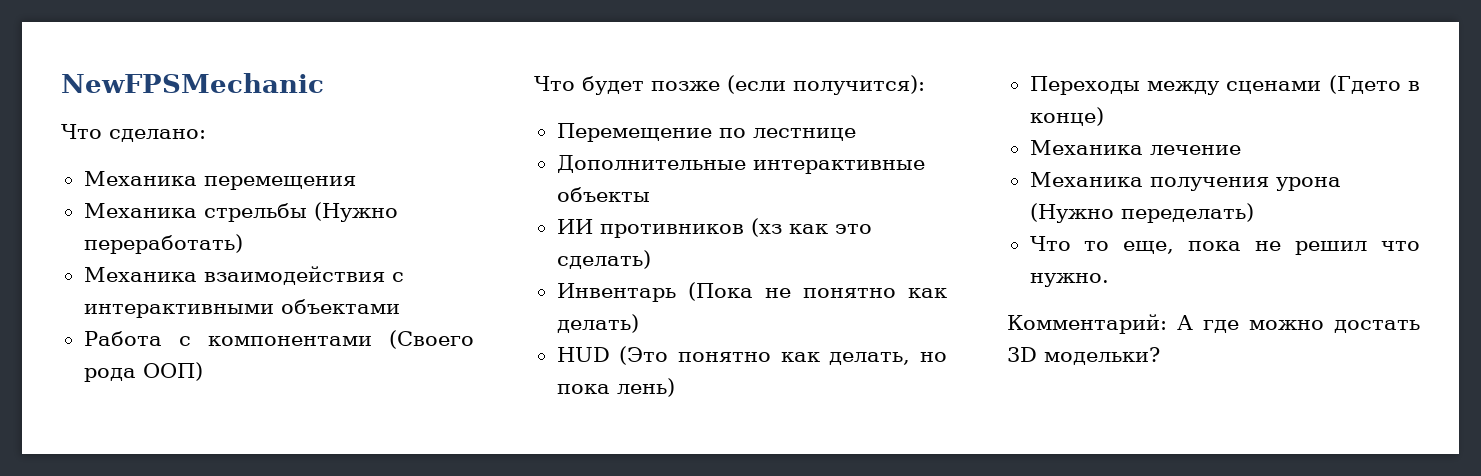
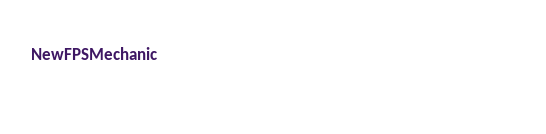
- Что сделано:
- Механика перемещения
- Механика стрельбы (Нужно переработать)
- Механика взаимодействия с интерактивными объектами
- Работа с компонентами (Своего рода ООП)
- Что будет позже (если получится):
- Перемещение по лестнице
- Дополнительные интерактивные объекты
- ИИ противников (хз как это сделать)
- Инвентарь (Пока не понятно как делать)
- HUD (Это понятно как делать, но пока лень)
- Переходы между сценами (Гдето в конце)
- Механика лечение
- Механика получения урона (Нужно переделать)
- Что то еще, пока не решил что нужно.
- Комментарий: А где можно достать 3D модельки?

